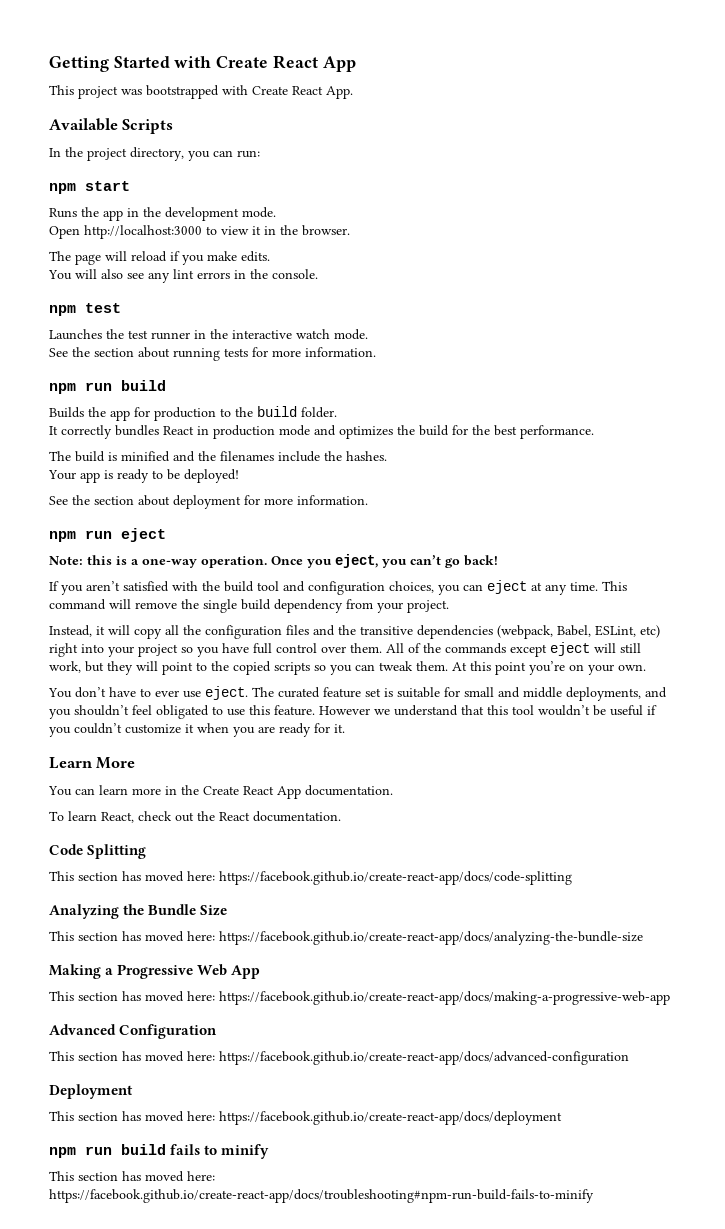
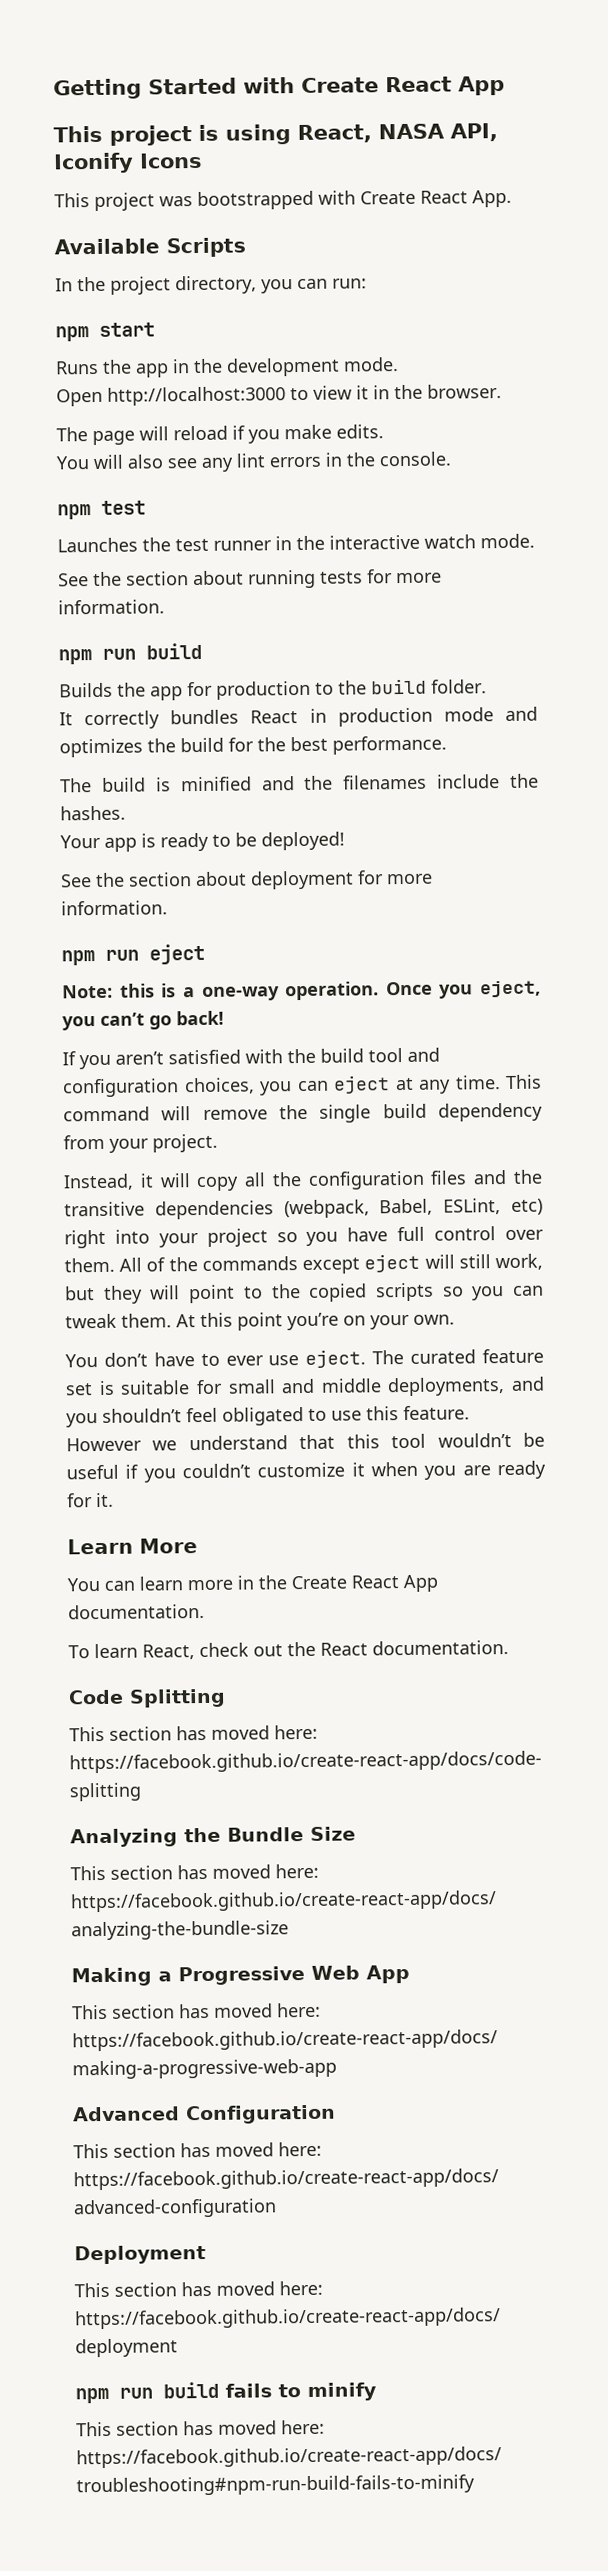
+ This project is using React, NASA API, Iconify Icons

